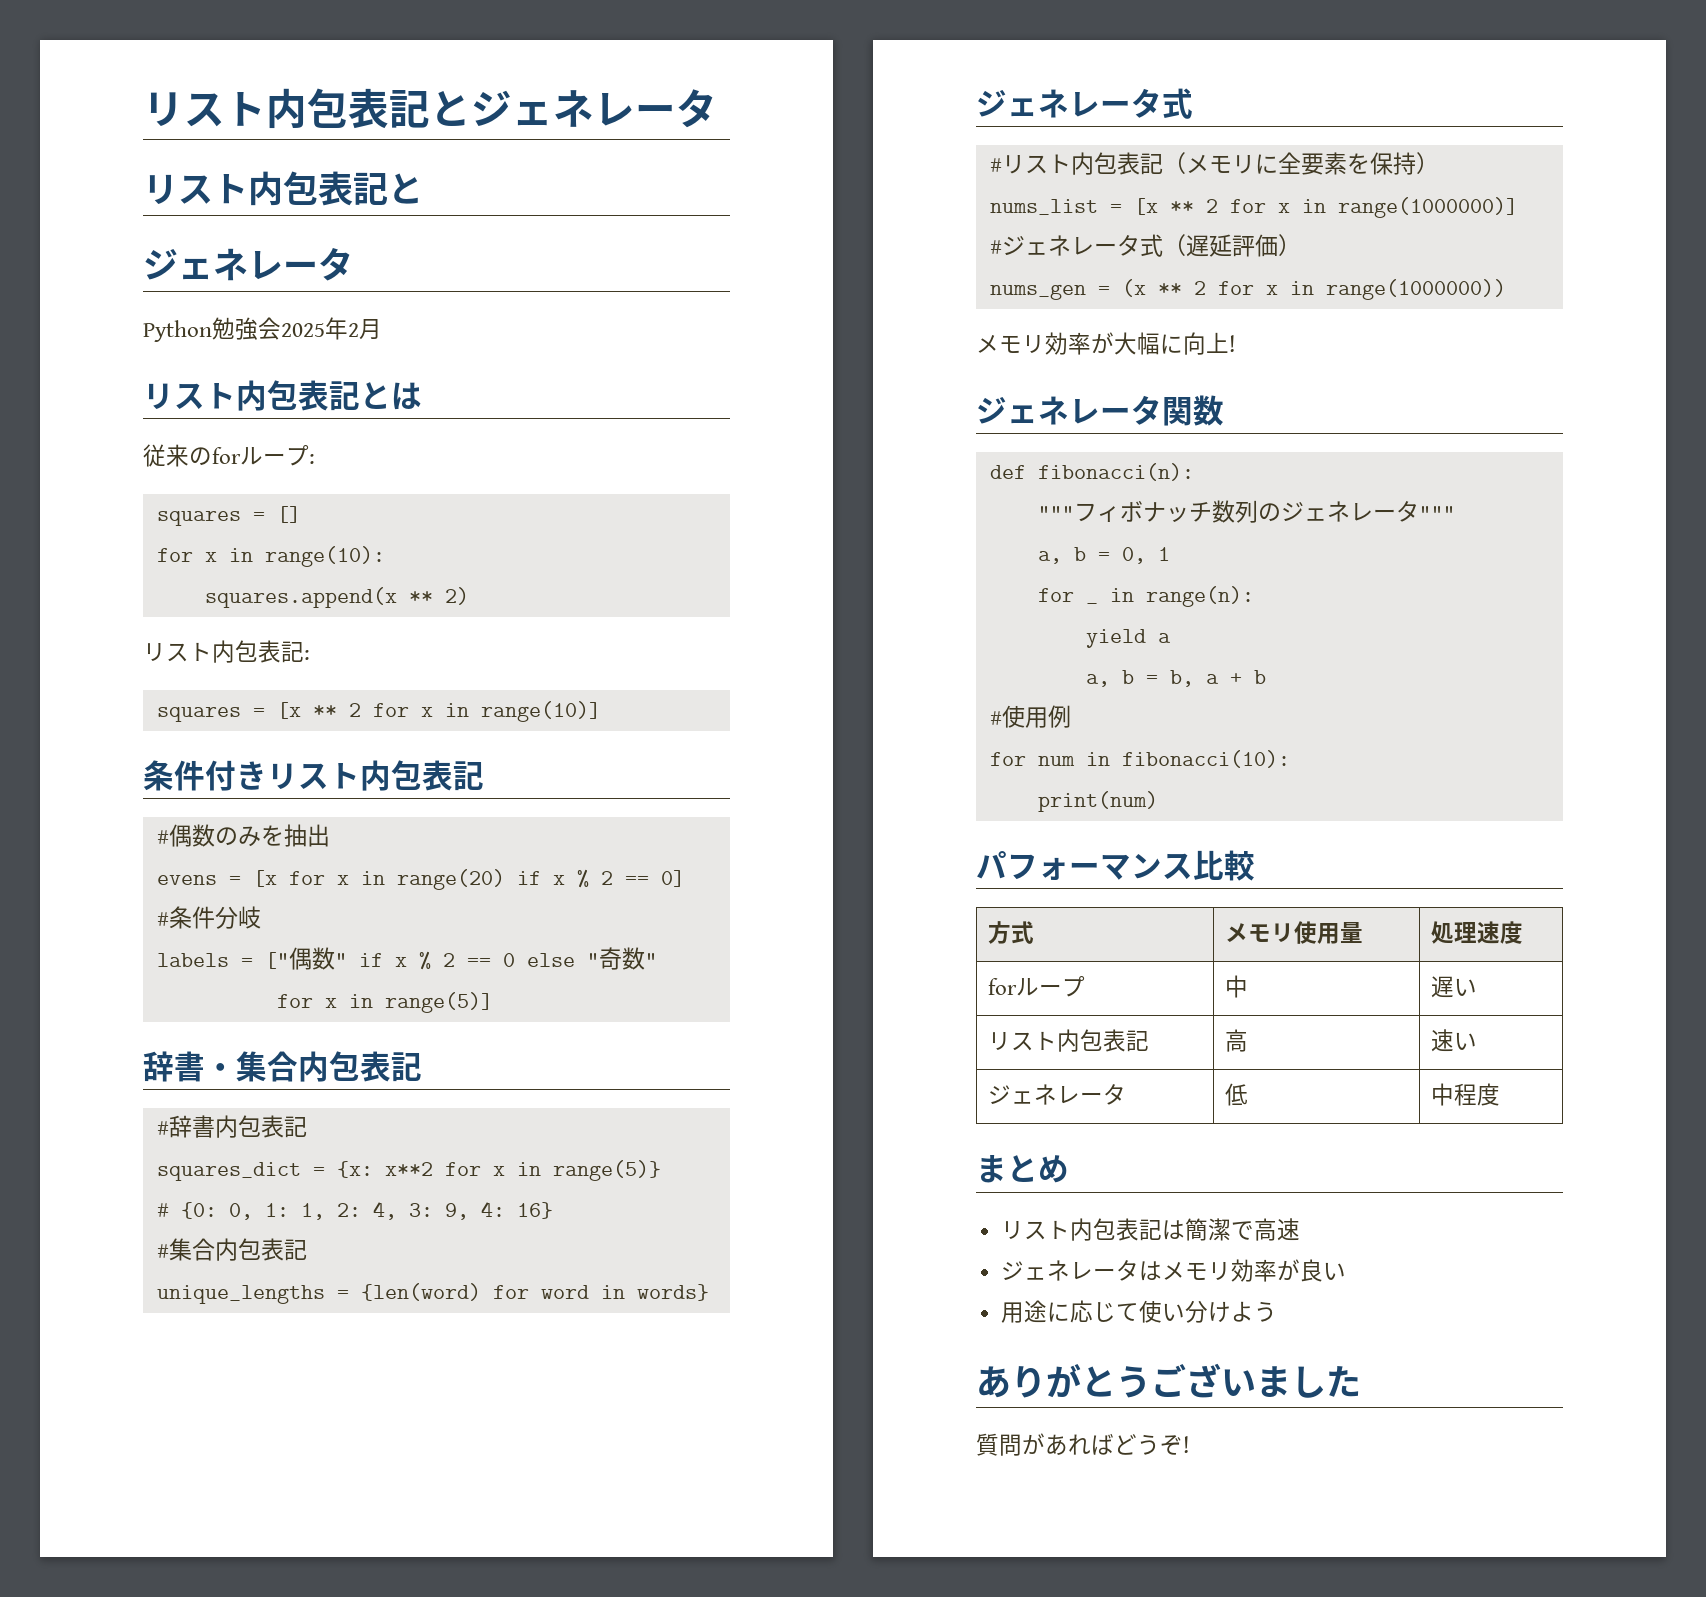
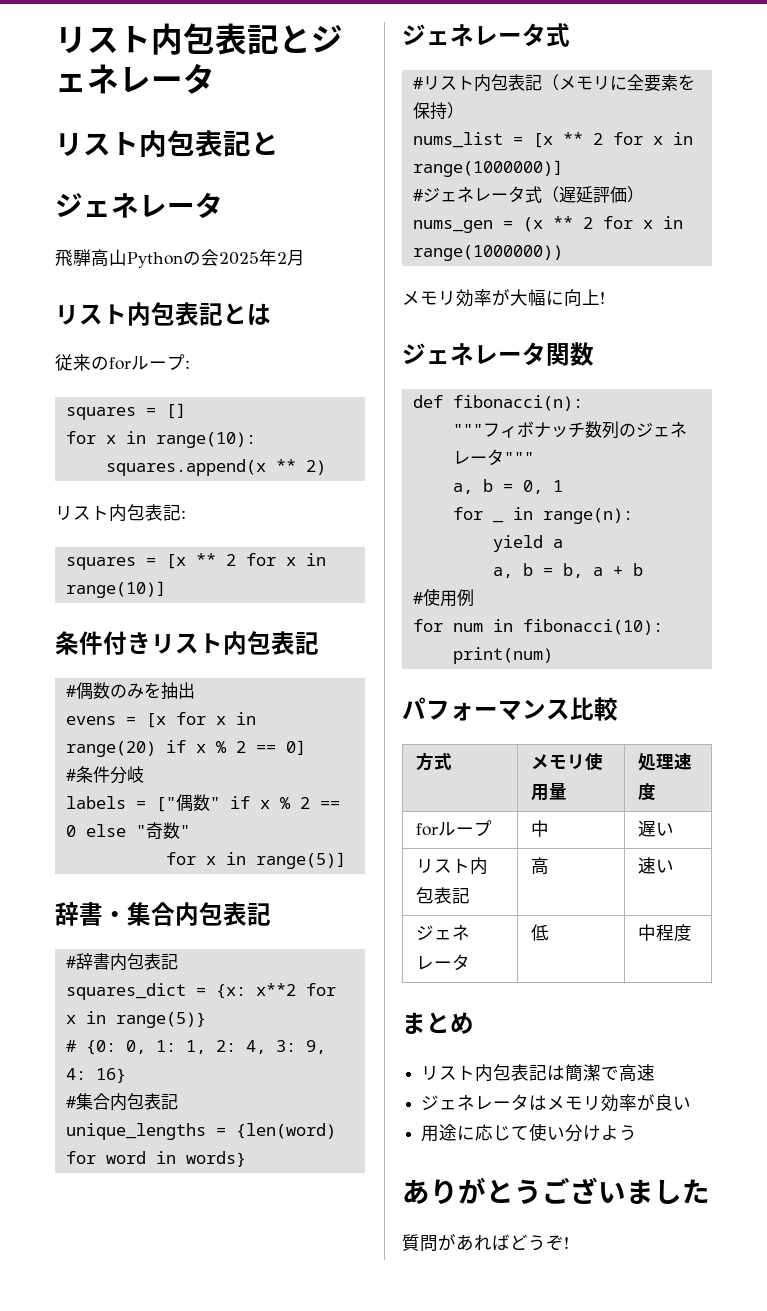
- Python勉強会2025年2月
+ 飛騨高山Pythonの会2025年2月

